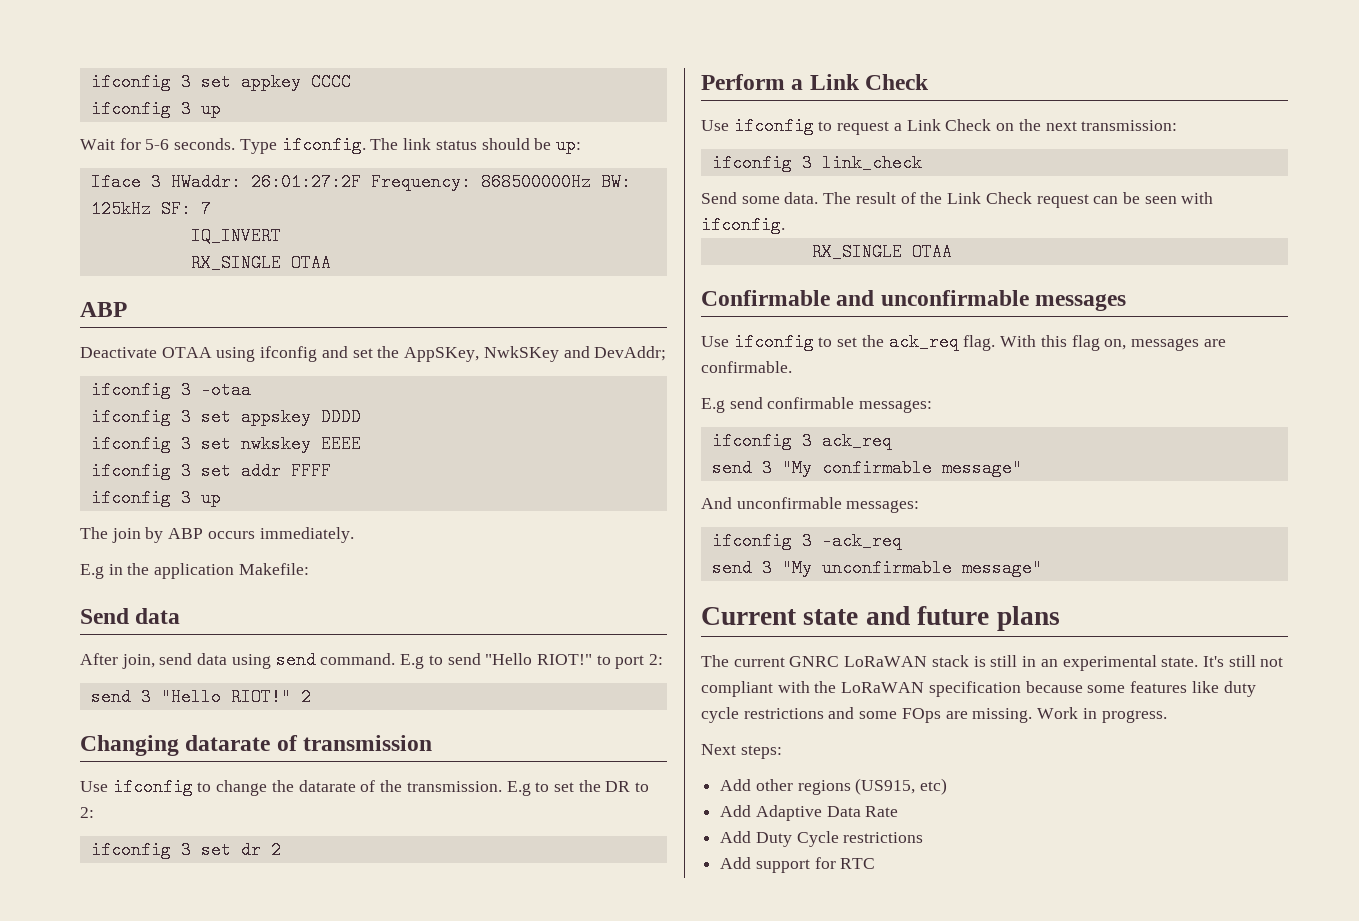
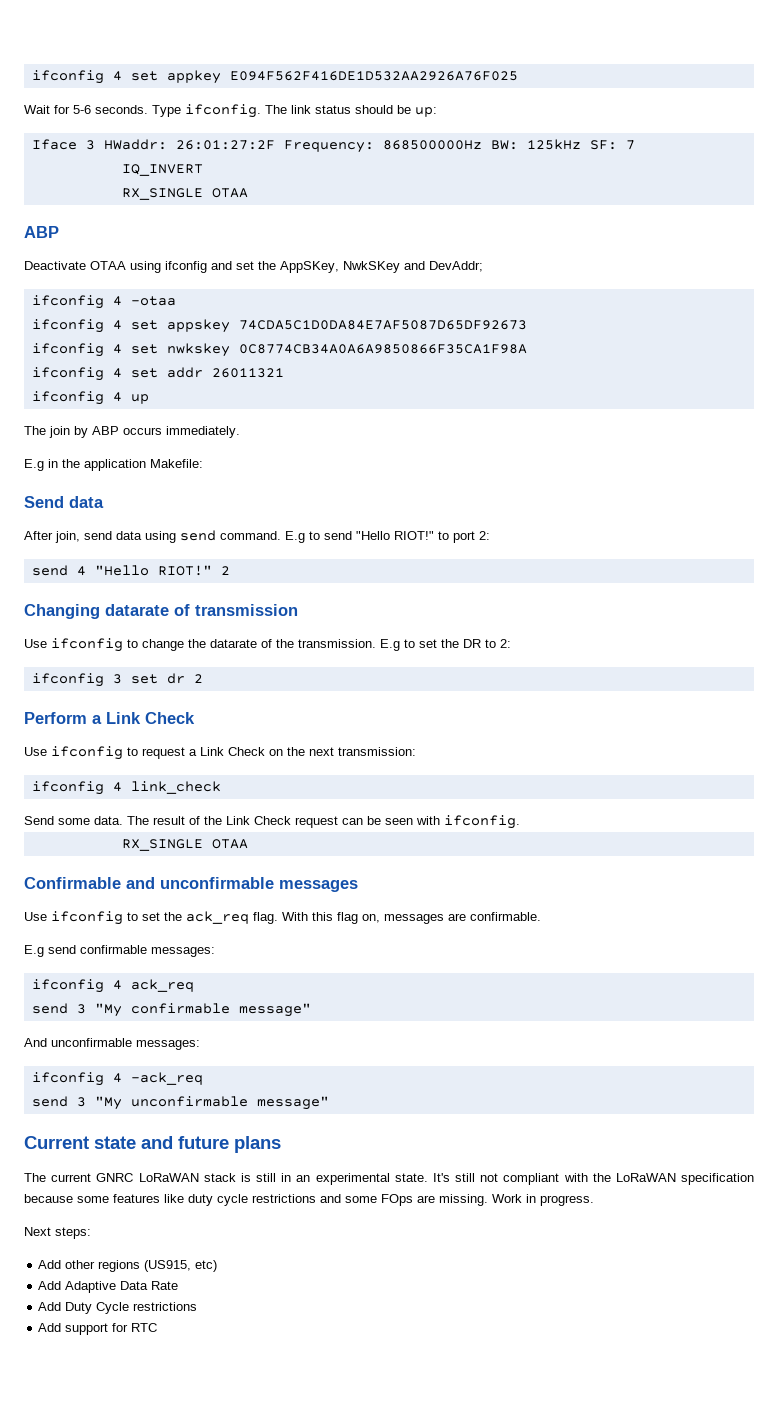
- ifconfig 3 set appkey CCCC
- ifconfig 3 up
+ ifconfig 4 set appkey E094F562F416DE1D532AA2926A76F025
- ifconfig 3 -otaa
+ ifconfig 4 -otaa
- ifconfig 3 set appskey DDDD
- ifconfig 3 set nwkskey EEEE
- ifconfig 3 set addr FFFF
- ifconfig 3 up
+ ifconfig 4 set appskey 74CDA5C1D0DA84E7AF5087D65DF92673
+ ifconfig 4 set nwkskey 0C8774CB34A0A6A9850866F35CA1F98A
+ ifconfig 4 set addr 26011321
+ ifconfig 4 up
- send 3 "Hello RIOT!"
+ send 4 "Hello RIOT!"
- ifconfig 3 link_check
+ ifconfig 4 link_check
- ifconfig 3 ack_req
+ ifconfig 4 ack_req
- ifconfig 3 -ack_req
+ ifconfig 4 -ack_req

